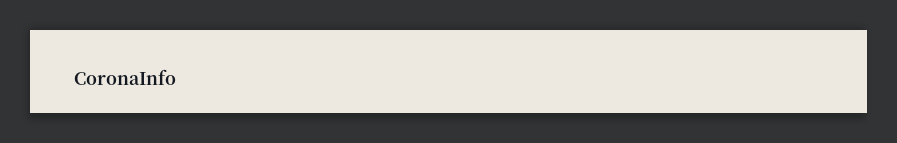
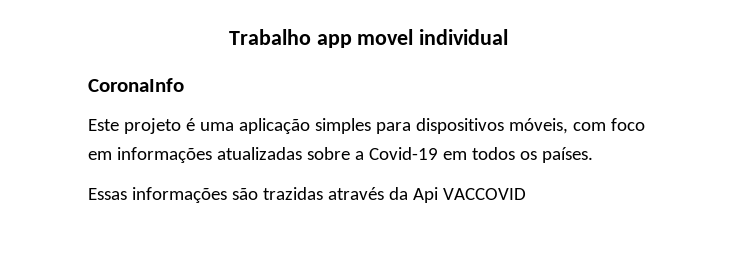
+ Trabalho app movel individual
  CoronaInfo
+ Este projeto é uma aplicação simples para dispositivos móveis, com foco em informações atualizadas sobre a Covid-19 em todos os países.
+ Essas informações são trazidas através da Api VACCOVID

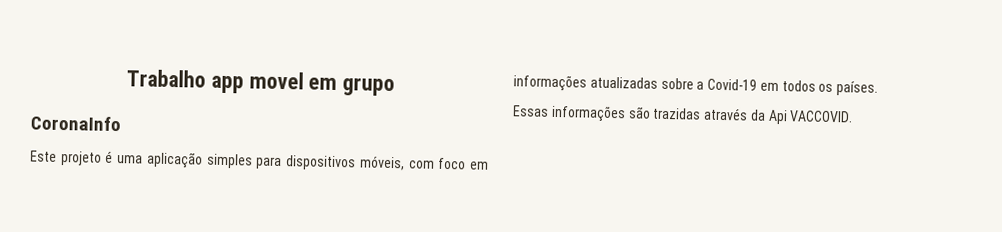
- Trabalho app movel individual
+ Trabalho app movel em grupo
- Essas informações são trazidas através da Api VACCOVID
+ Essas informações são trazidas através da Api VACCOVID.

